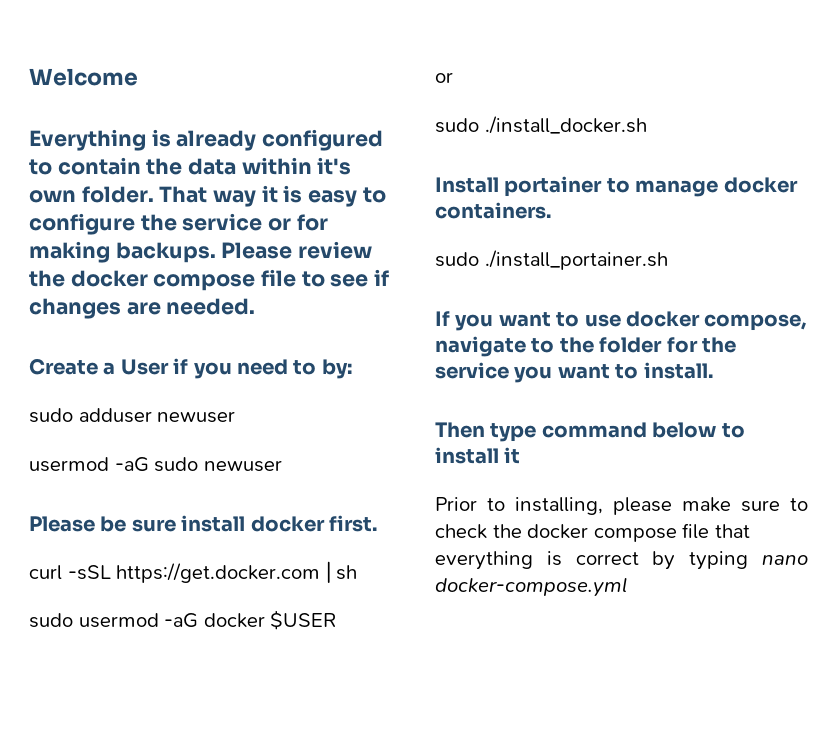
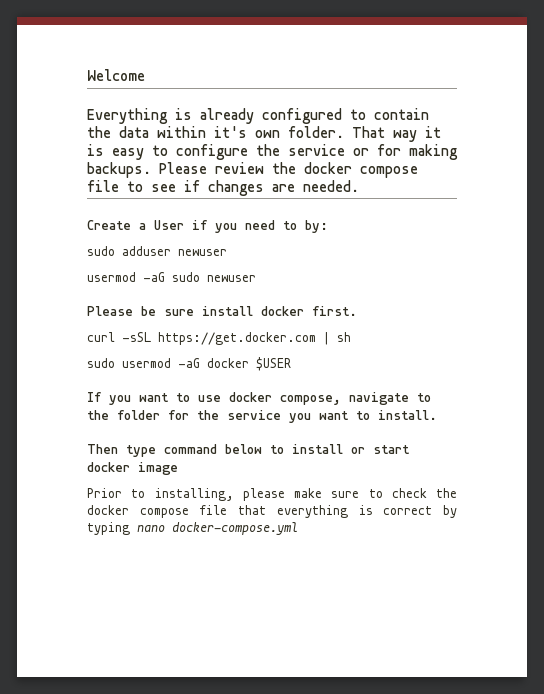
  sudo usermod -aG docker $USER
- or
- sudo ./install_docker.sh
- Install portainer to manage docker containers.
- sudo ./install_portainer.sh
- Then type command below to install it
+ Then type command below to install or start docker image

